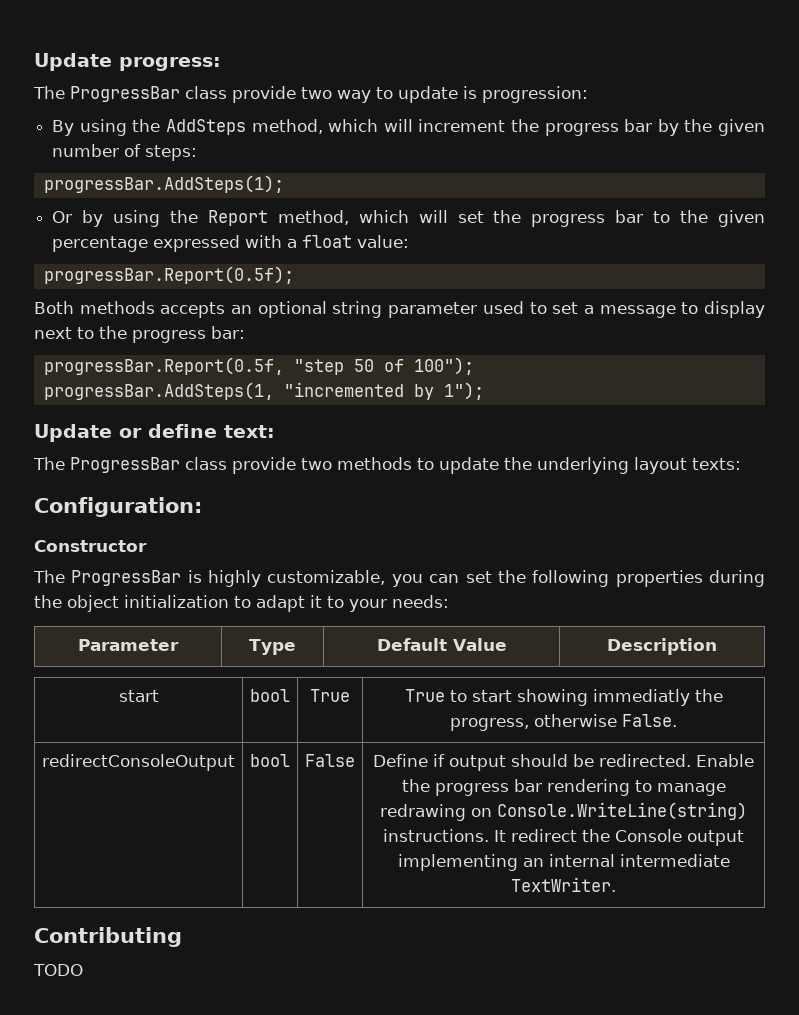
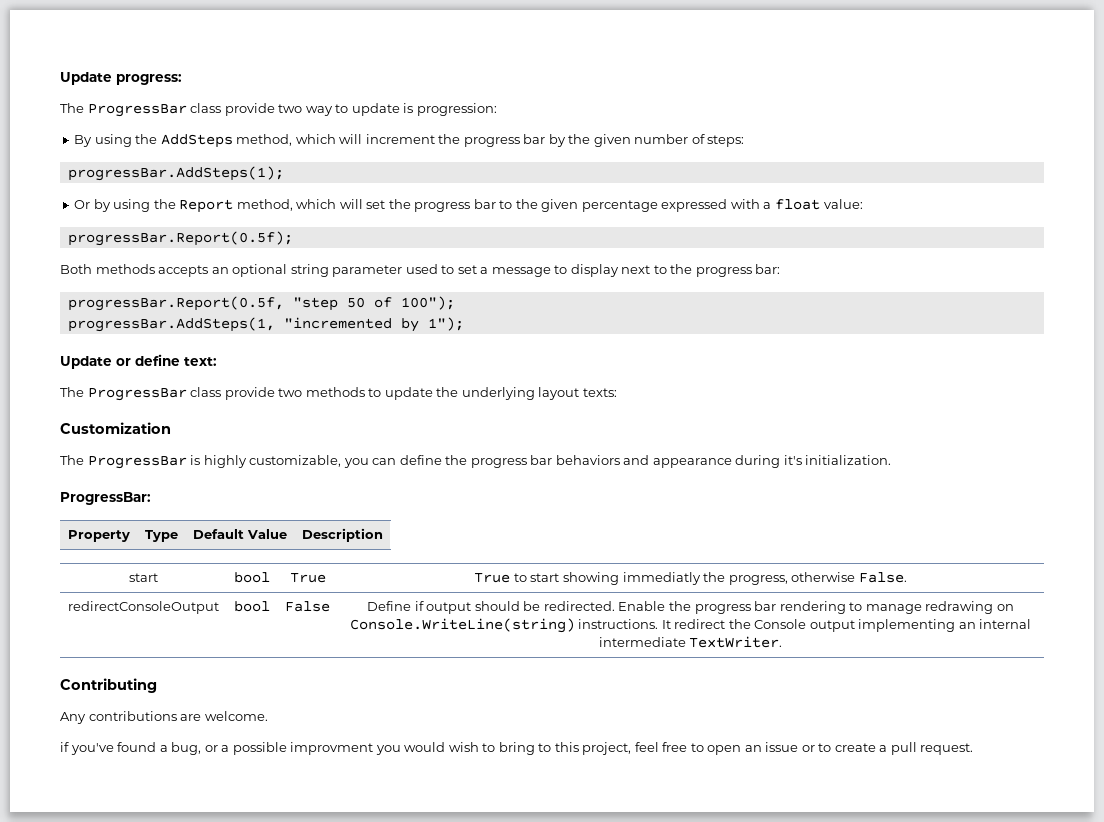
- Configuration:
- Constructor
+ Customization
- The ProgressBar is highly customizable, you can set the following properties during the object initialization to adapt it to your needs:
- Parameter | Type | Default Value | Description
+ The ProgressBar is highly customizable, you can define the progress bar behaviors and appearance during it's initialization.
+ ProgressBar:
+ Property | Type | Default Value | Description
- TODO
+ Any contributions are welcome.
+ if you've found a bug, or a possible improvment you would wish to bring to this project, feel free to open an issue or to create a pull request.

